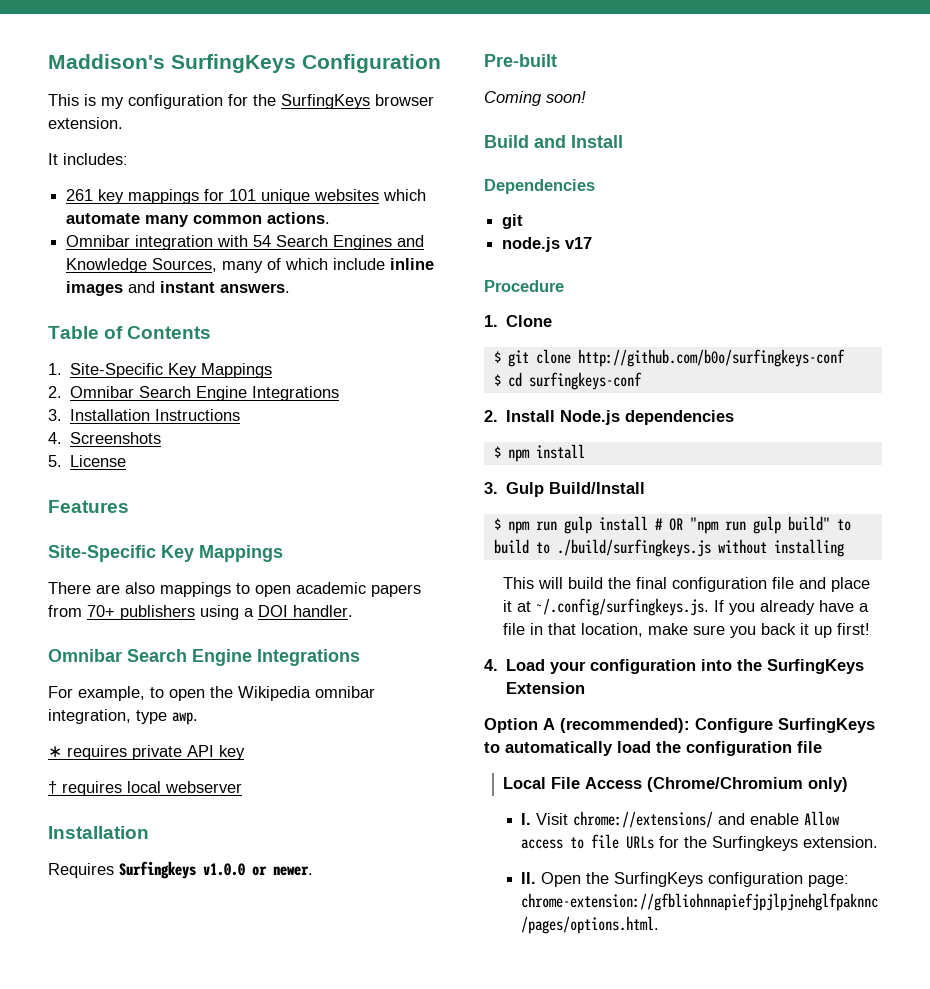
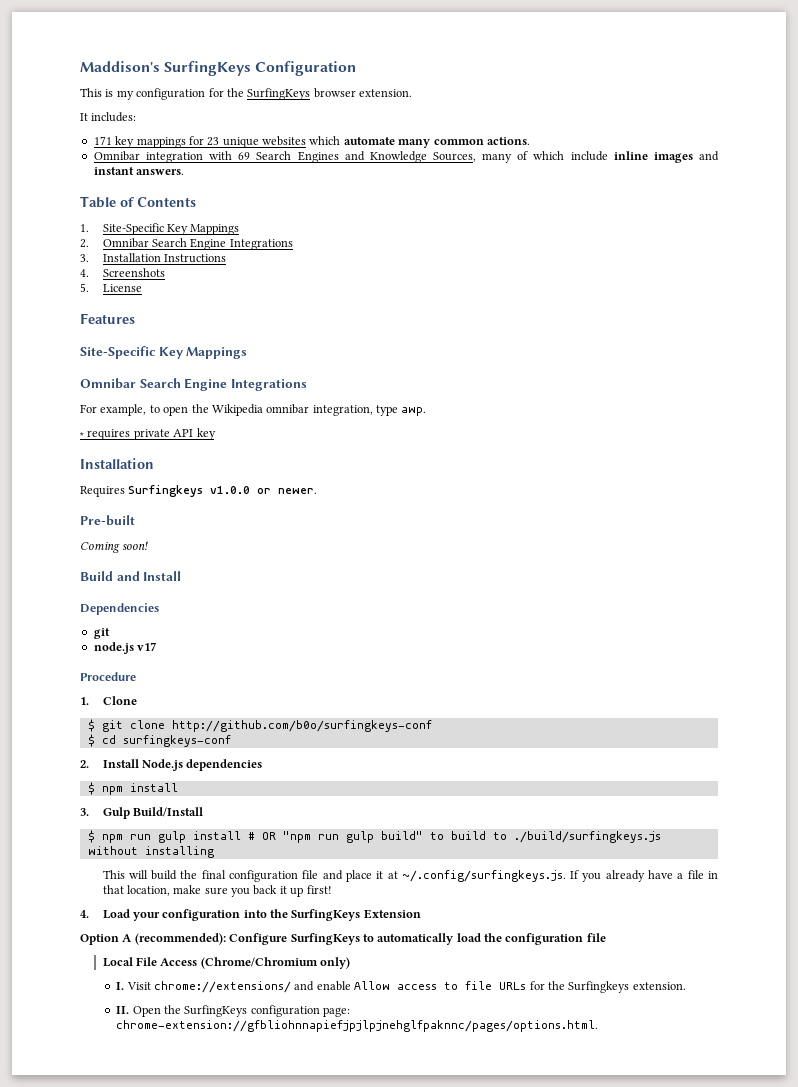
- 261 key mappings for 101 unique websites which automate many common actions.
+ 171 key mappings for 23 unique websites which automate many common actions.
- Omnibar integration with 54 Search Engines and Knowledge Sources, many of which include inline images and instant answers.
+ Omnibar integration with 69 Search Engines and Knowledge Sources, many of which include inline images and instant answers.
- There are also mappings to open academic papers from 70+ publishers using a DOI handler.
- † requires local webserver

